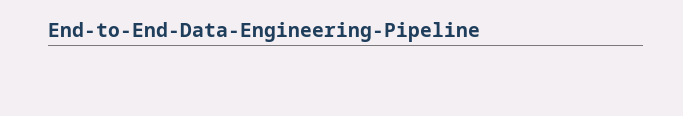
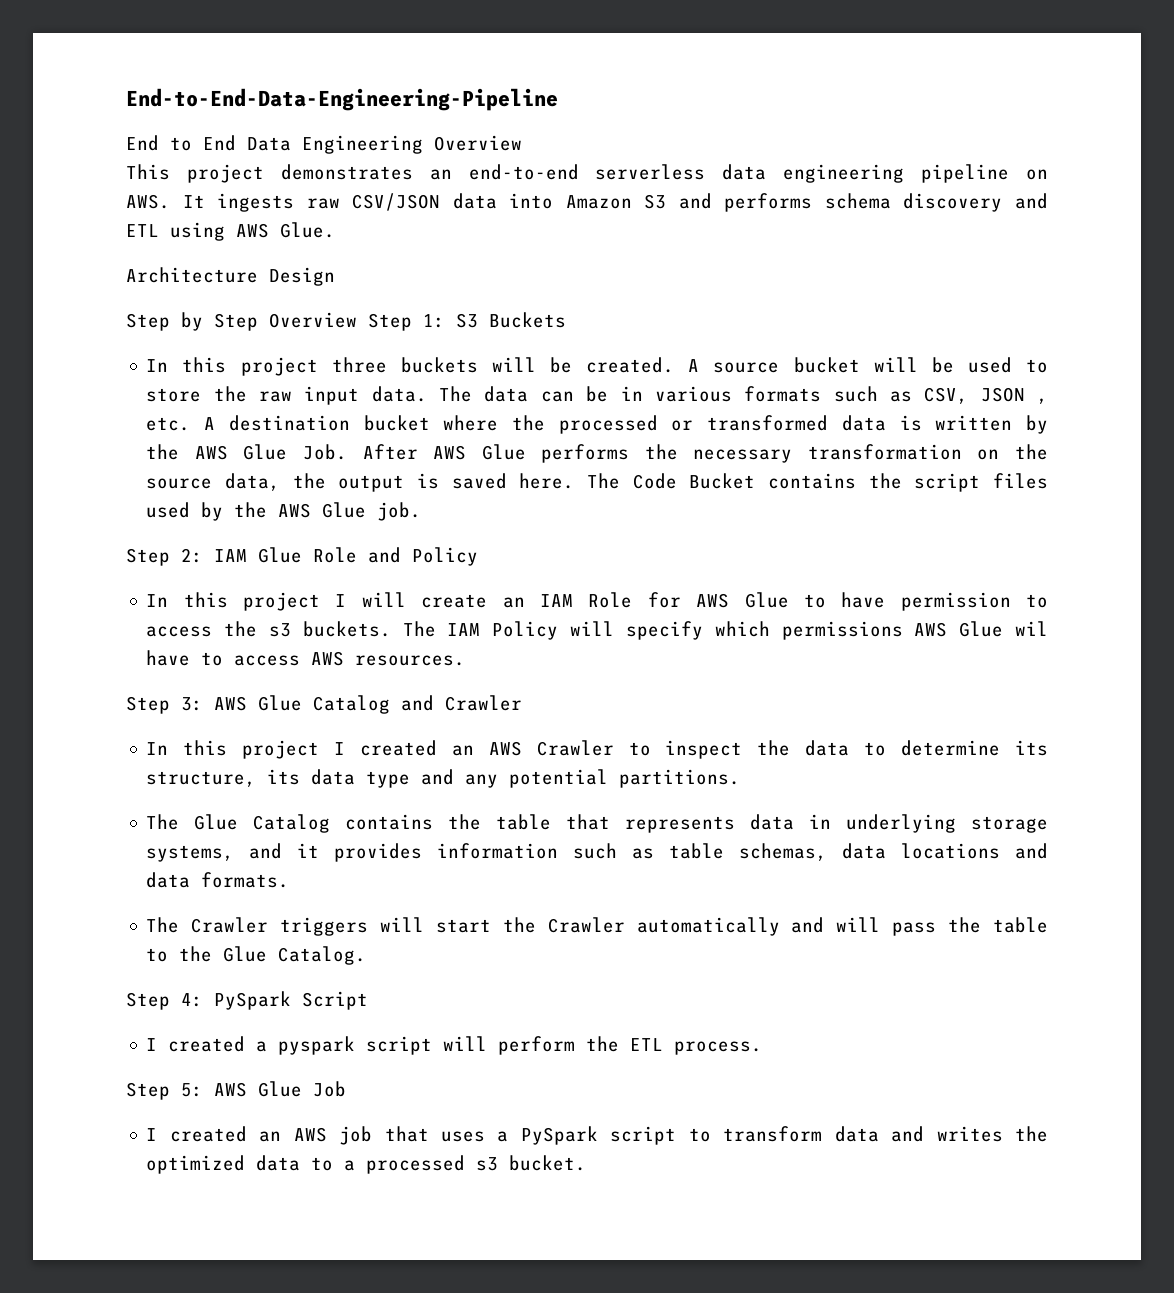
+ End to End Data Engineering Overview
+ This project demonstrates an end-to-end serverless data engineering pipeline on AWS. It ingests raw CSV/JSON data into Amazon S3 and performs schema discovery and ETL using AWS Glue.
+ Architecture Design
+ Step by Step Overview Step 1: S3 Buckets
+ In this project three buckets will be created. A source bucket will be used to store the raw input data. The data can be in various formats such as CSV, JSON , etc. A destination bucket where the processed or transformed data is written by the AWS Glue Job. After AWS Glue performs the necessary transformation on the source data, the output is saved here. The Code Bucket contains the script files used by the AWS Glue job.
+ Step 2: IAM Glue Role and Policy
+ In this project I will create an IAM Role for AWS Glue to have permission to access the s3 buckets. The IAM Policy will specify which permissions AWS Glue wil have to access AWS resources.
+ Step 3: AWS Glue Catalog and Crawler
+ In this project I created an AWS Crawler to inspect the data to determine its structure, its data type and any potential partitions.
+ The Glue Catalog contains the table that represents data in underlying storage systems, and it provides information such as table schemas, data locations and data formats.
+ The Crawler triggers will start the Crawler automatically and will pass the table to the Glue Catalog.
+ Step 4: PySpark Script
+ I created a pyspark script will perform the ETL process.
+ Step 5: AWS Glue Job
+ I created an AWS job that uses a PySpark script to transform data and writes the optimized data to a processed s3 bucket.

